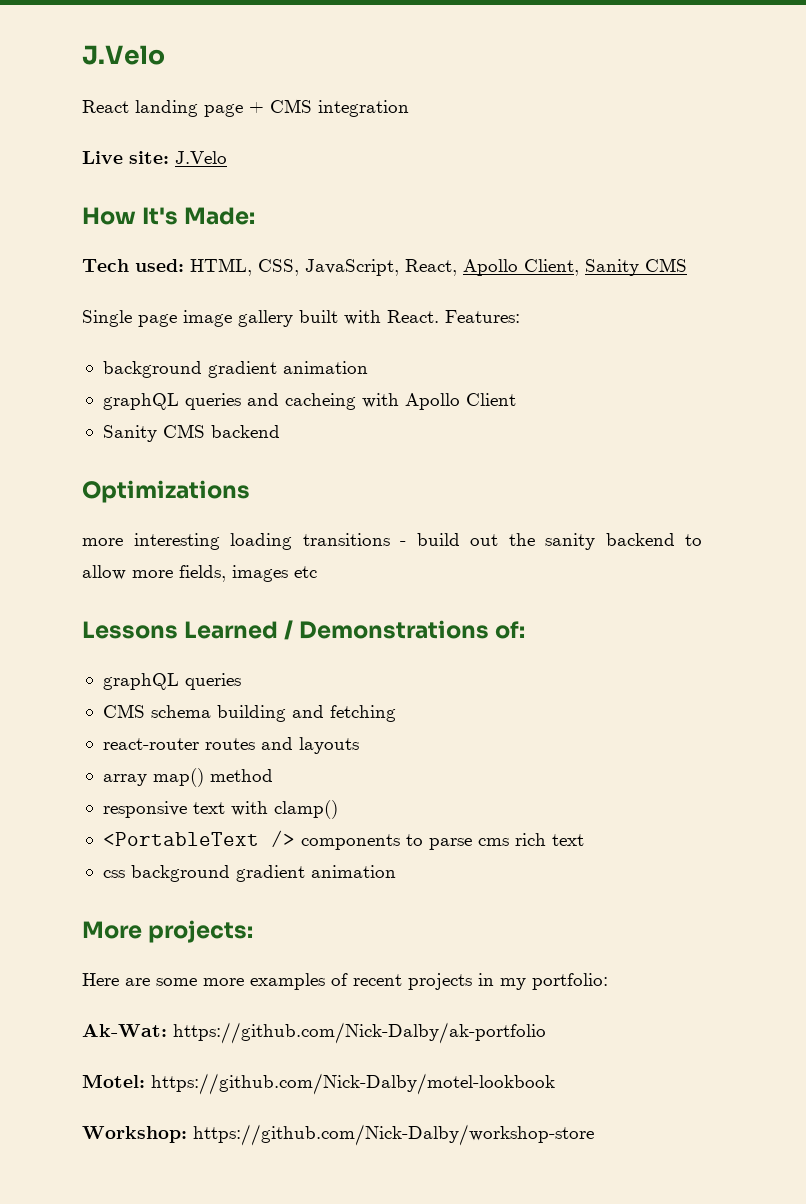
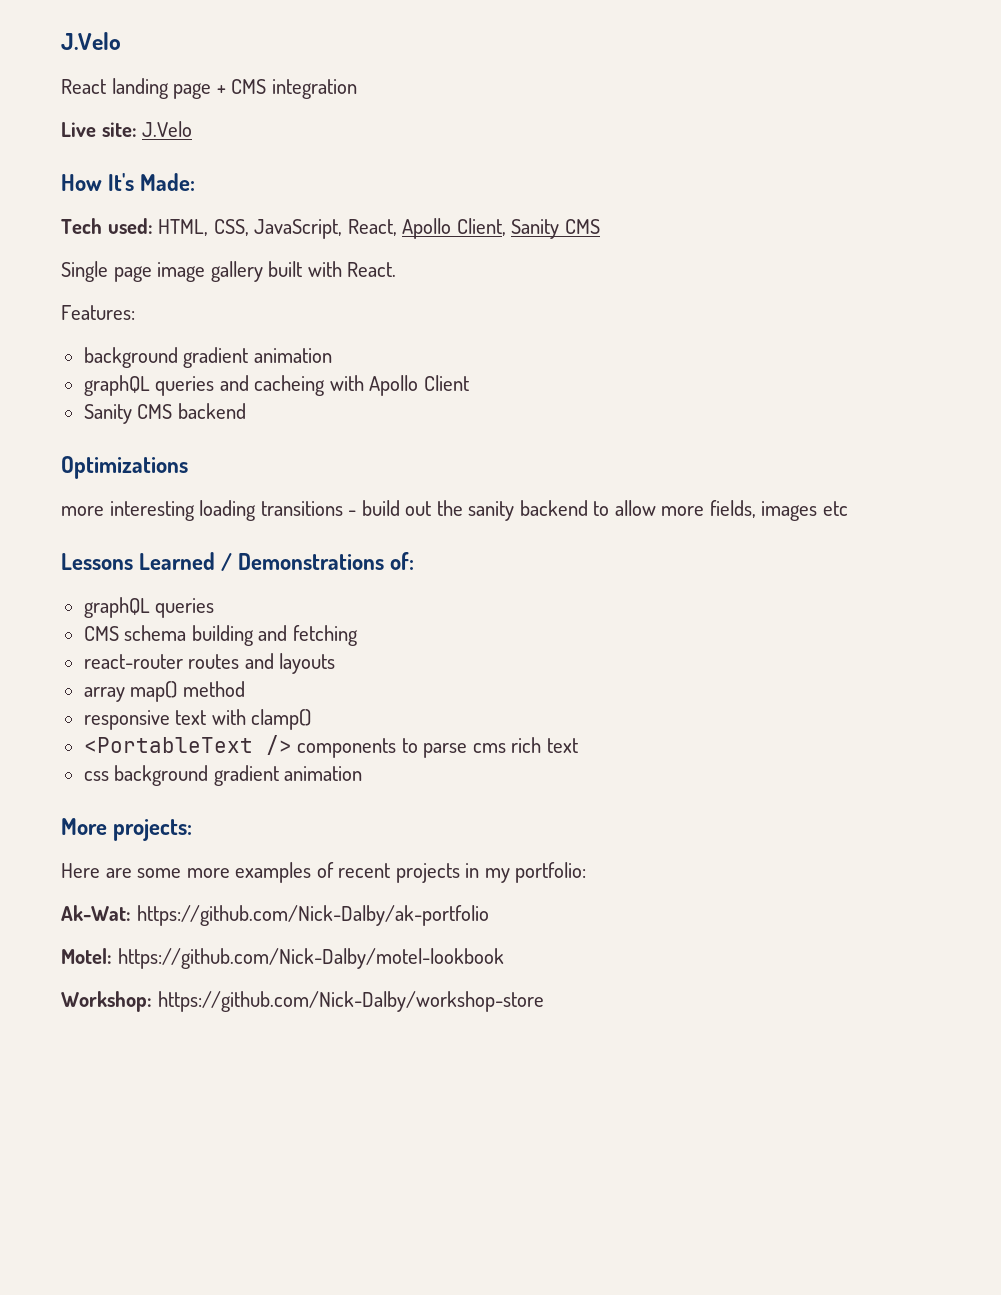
- Single page image gallery built with React. Features:
+ Single page image gallery built with React.
+ Features:

